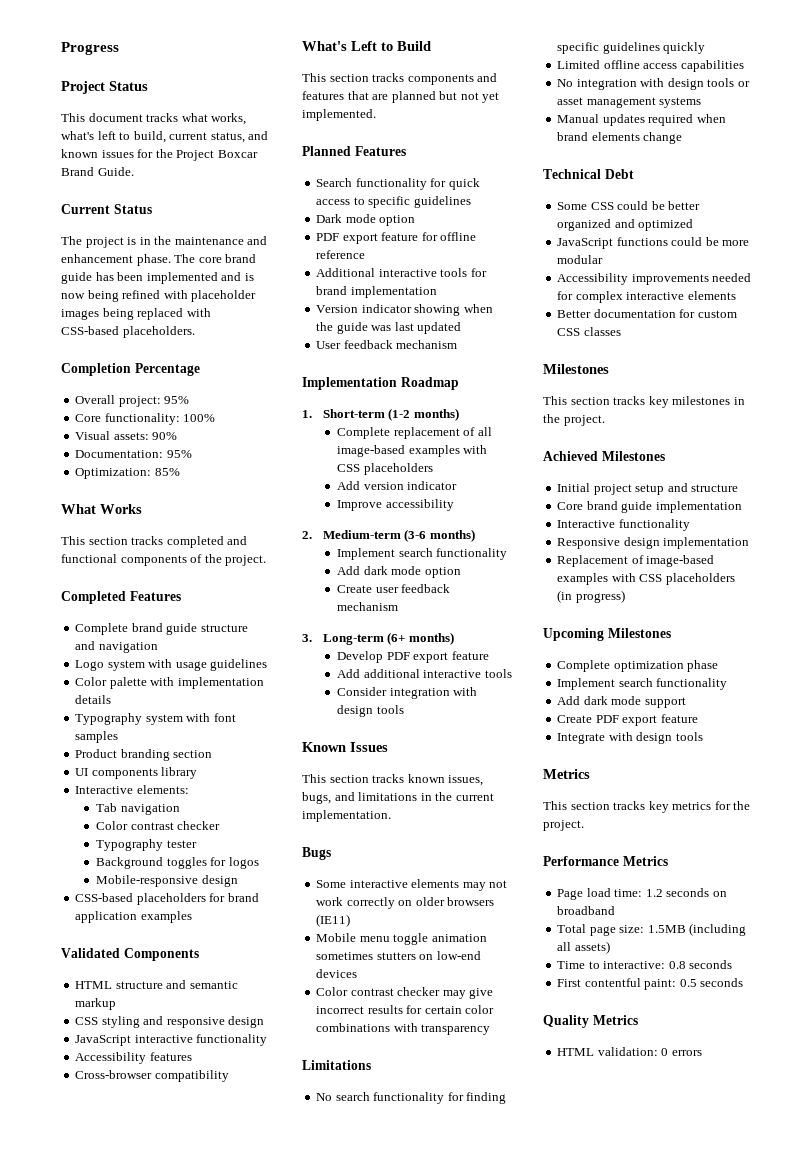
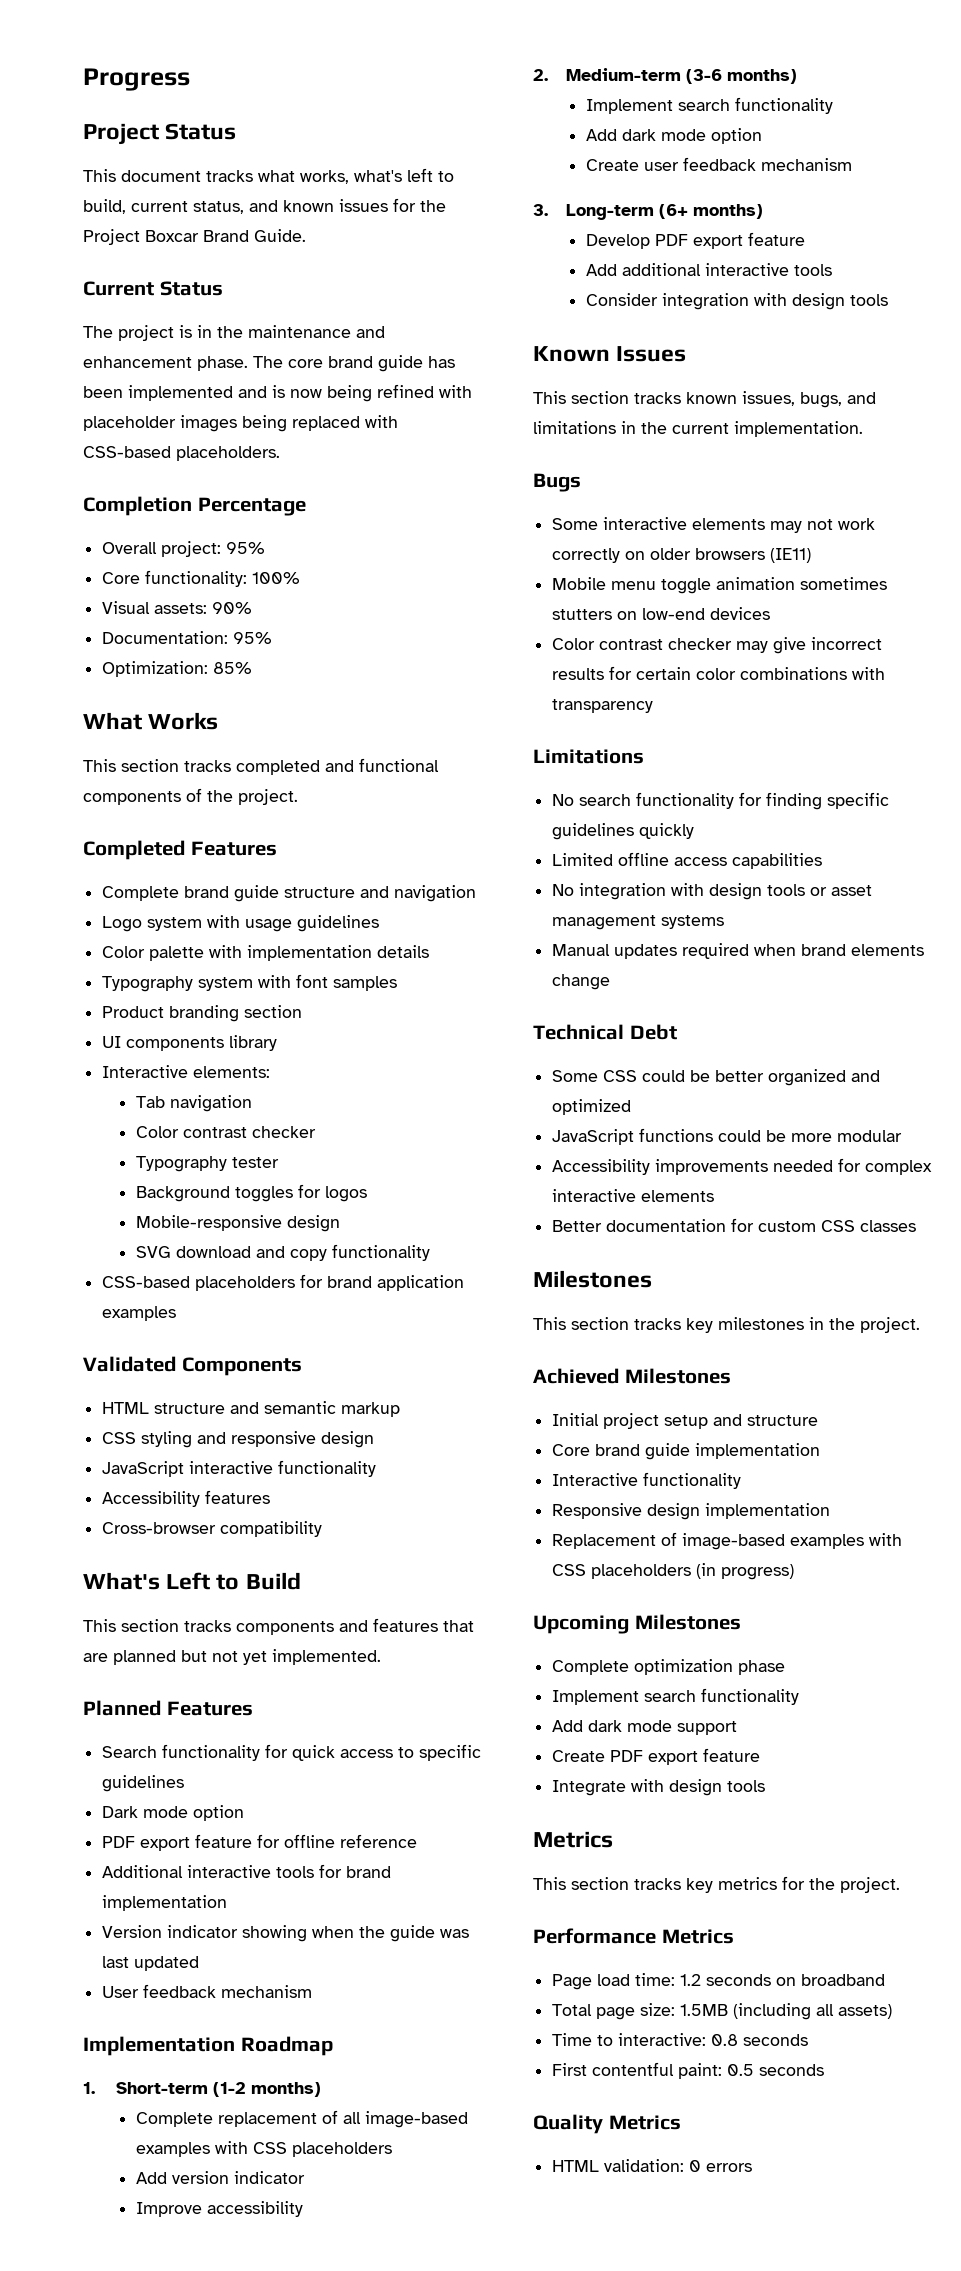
+ SVG download and copy functionality

